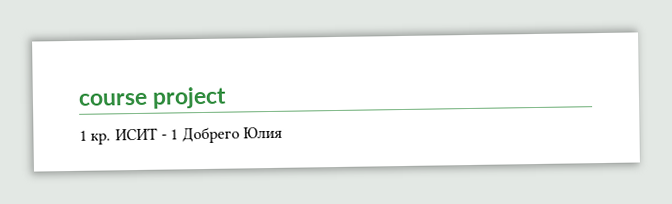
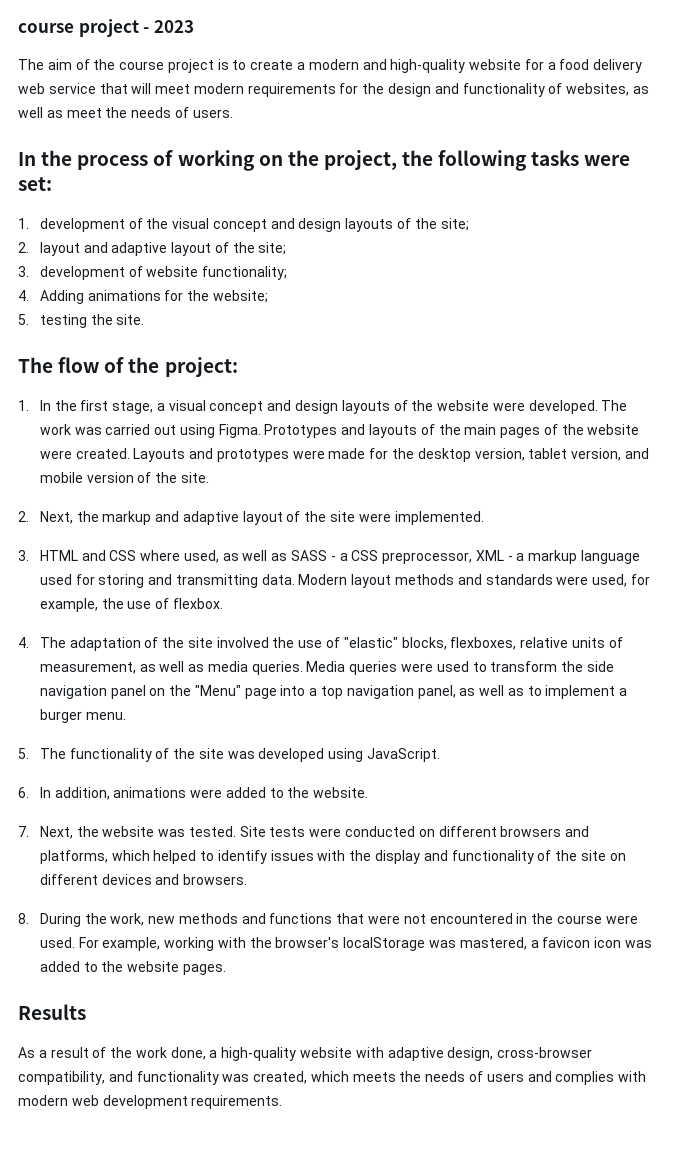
- course project
- 1 кр. ИСИТ - 1 Добрего Юлия
+ course project - 2023
+ The aim of the course project is to create a modern and high-quality website for a food delivery web service that will meet modern requirements for the design and functionality of websites, as well as meet the needs of users.
+ In the process of working on the project, the following tasks were set:
+ 1. development of the visual concept and design layouts of the site;
+ 2. layout and adaptive layout of the site;
+ 3. development of website functionality;
+ 4. Adding animations for the website;
+ 5. testing the site.
+ The flow of the project:
+ 1. In the first stage, a visual concept and design layouts of the website were developed. The work was carried out using Figma. Prototypes and layouts of the main pages of the website were created. Layouts and prototypes were made for the desktop version, tablet version, and mobile version of the site.
+ 2. Next, the markup and adaptive layout of the site were implemented.
+ 3. HTML and CSS where used, as well as SASS - a CSS preprocessor, XML - a markup language used for storing and transmitting data. Modern layout methods and standards were used, for example, the use of flexbox.
+ 4. The adaptation of the site involved the use of "elastic" blocks, flexboxes, relative units of measurement, as well as media queries. Media queries were used to transform the side navigation panel on the "Menu" page into a top navigation panel, as well as to implement a burger menu.
+ 5. The functionality of the site was developed using JavaScript.
+ 6. In addition, animations were added to the website.
+ 7. Next, the website was tested. Site tests were conducted on different browsers and platforms, which helped to identify issues with the display and functionality of the site on different devices and browsers.
+ 8. During the work, new methods and functions that were not encountered in the course were used. For example, working with the browser's localStorage was mastered, a favicon icon was added to the website pages.
+ Results
+ As a result of the work done, a high-quality website with adaptive design, cross-browser compatibility, and functionality was created, which meets the needs of users and complies with modern web development requirements.

